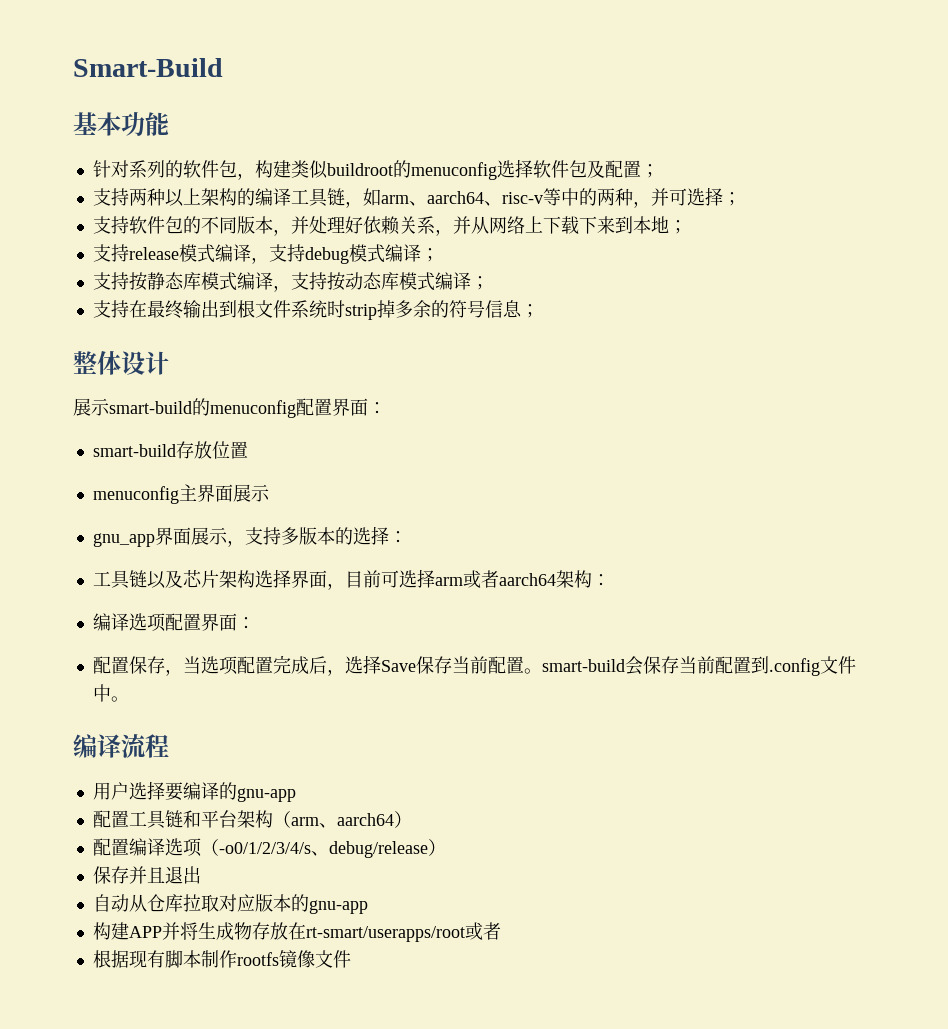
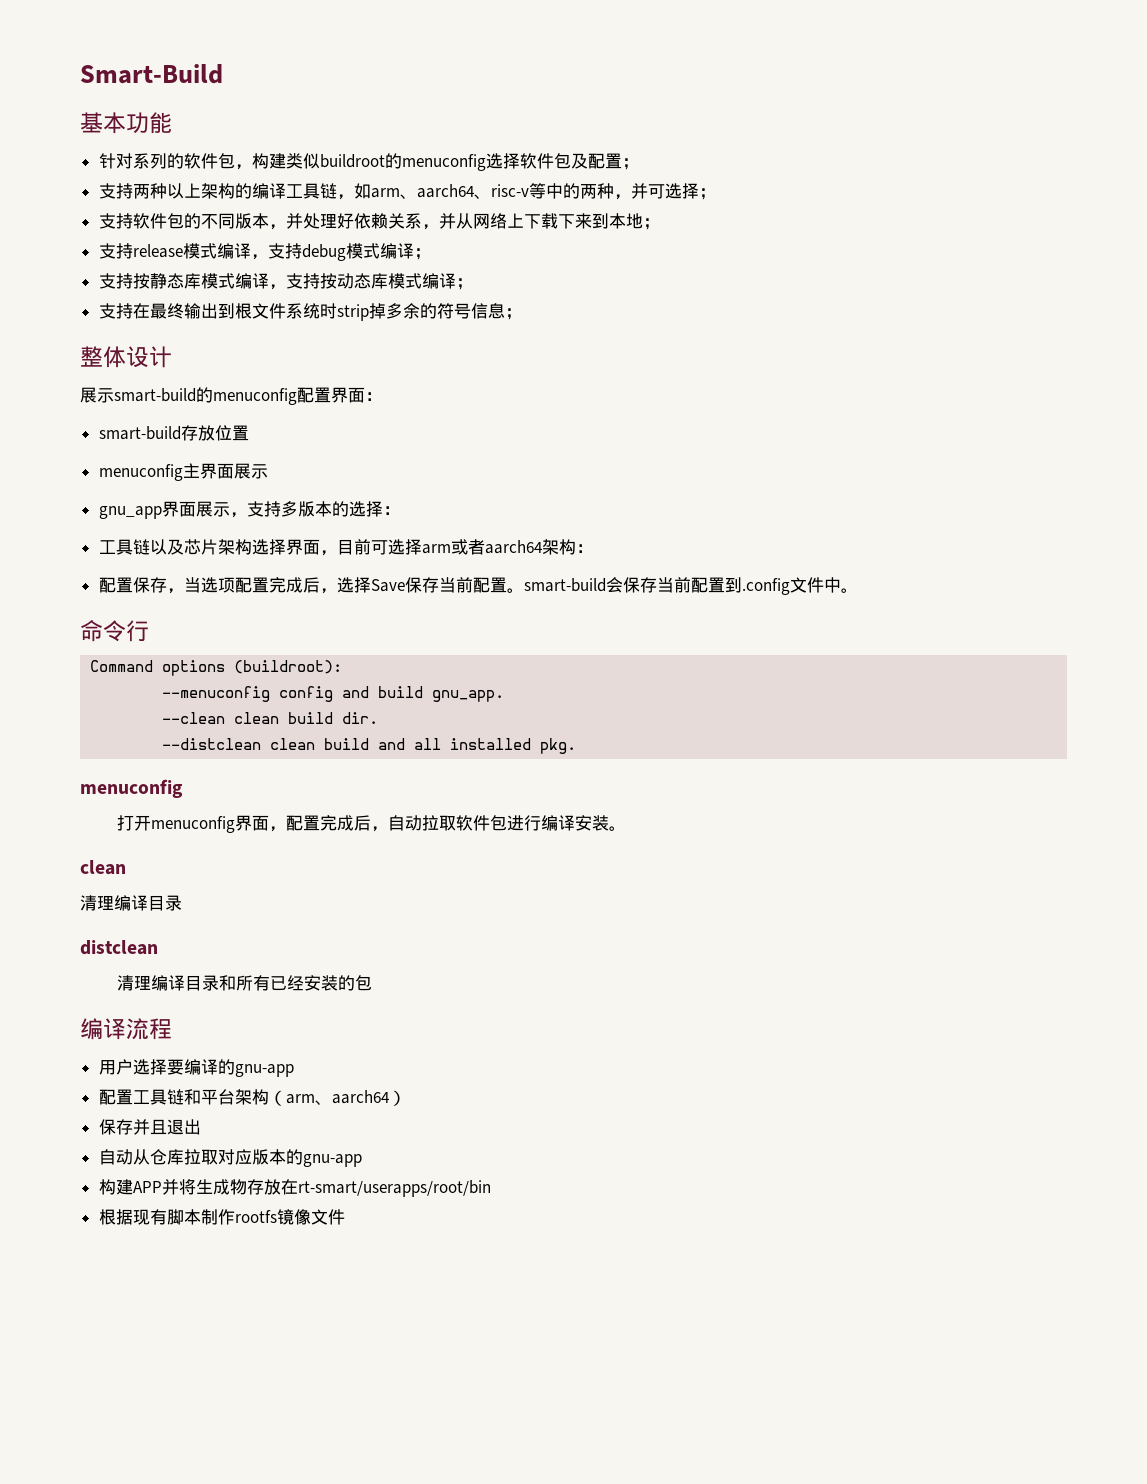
- 编译选项配置界面：
+ 命令行
+ Command options (buildroot):
+ --menuconfig config and build gnu_app.
+ --clean clean build dir.
+ --distclean clean build and all installed pkg.
+ menuconfig
+ 打开menuconfig界面，配置完成后，自动拉取软件包进行编译安装。
+ clean
+ 清理编译目录
+ distclean
+ 清理编译目录和所有已经安装的包
- 配置编译选项（-o0/1/2/3/4/s、debug/release）
- 构建APP并将生成物存放在rt-smart/userapps/root或者
+ 构建APP并将生成物存放在rt-smart/userapps/root/bin

